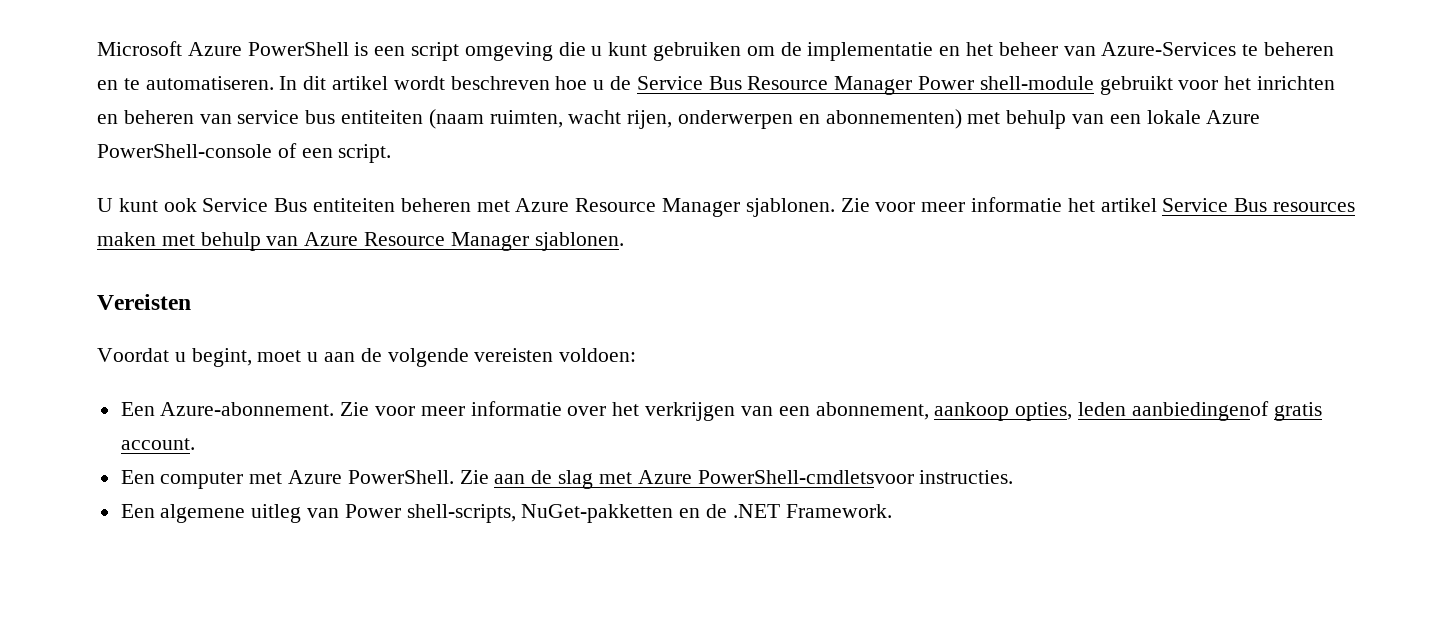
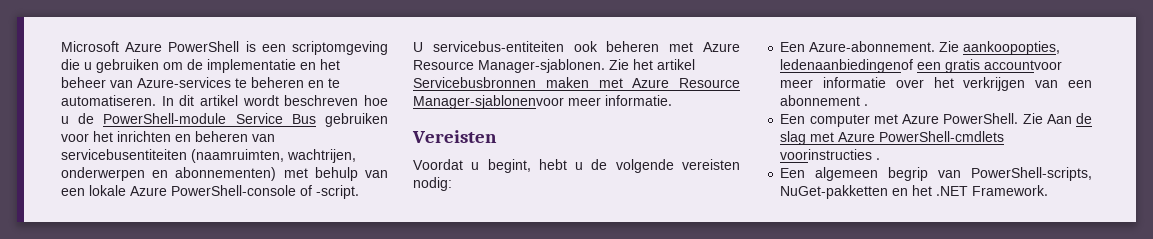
- Microsoft Azure PowerShell is een script omgeving die u kunt gebruiken om de implementatie en het beheer van Azure-Services te beheren en te automatiseren.
+ Microsoft Azure PowerShell is een scriptomgeving die u gebruiken om de implementatie en het beheer van Azure-services te beheren en te automatiseren.
- In dit artikel wordt beschreven hoe u de Service Bus Resource Manager Power shell-module gebruikt voor het inrichten en beheren van service bus entiteiten (naam ruimten, wacht rijen, onderwerpen en abonnementen) met behulp van een lokale Azure PowerShell-console of een script.
+ In dit artikel wordt beschreven hoe u de PowerShell-module Service Bus gebruiken voor het inrichten en beheren van servicebusentiteiten (naamruimten, wachtrijen, onderwerpen en abonnementen) met behulp van een lokale Azure PowerShell-console of -script.
- U kunt ook Service Bus entiteiten beheren met Azure Resource Manager sjablonen. Zie voor meer informatie het artikel Service Bus resources maken met behulp van Azure Resource Manager sjablonen.
+ U servicebus-entiteiten ook beheren met Azure Resource Manager-sjablonen. Zie het artikel Servicebusbronnen maken met Azure Resource Manager-sjablonenvoor meer informatie.
- Voordat u begint, moet u aan de volgende vereisten voldoen:
+ Voordat u begint, hebt u de volgende vereisten nodig:
- Zie voor meer informatie over het verkrijgen van een abonnement, aankoop opties, leden aanbiedingenof gratis account.
+ Zie aankoopopties, ledenaanbiedingenof een gratis accountvoor meer informatie over het verkrijgen van een abonnement .
- Zie aan de slag met Azure PowerShell-cmdletsvoor instructies.
- Een algemene uitleg van Power shell-scripts, NuGet-pakketten en de .NET Framework.
+ Zie Aan de slag met Azure PowerShell-cmdlets voorinstructies .
+ Een algemeen begrip van PowerShell-scripts, NuGet-pakketten en het .NET Framework.

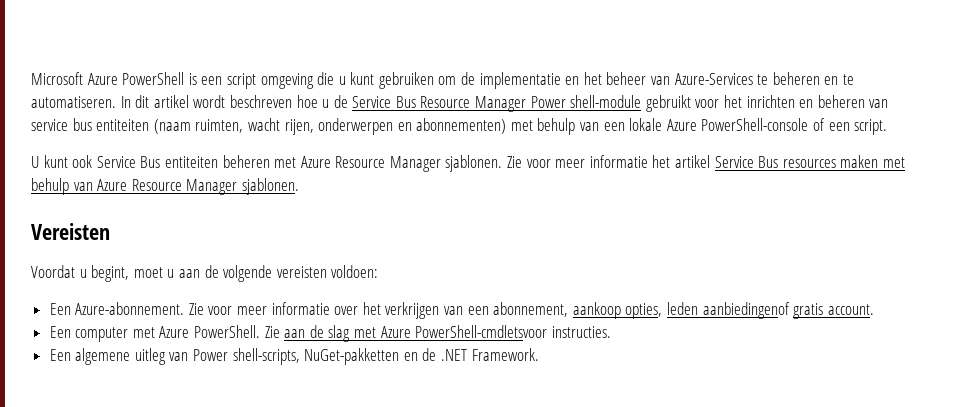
- Microsoft Azure PowerShell is een scriptomgeving die u gebruiken om de implementatie en het beheer van Azure-services te beheren en te automatiseren.
+ Microsoft Azure PowerShell is een script omgeving die u kunt gebruiken om de implementatie en het beheer van Azure-Services te beheren en te automatiseren.
- In dit artikel wordt beschreven hoe u de PowerShell-module Service Bus gebruiken voor het inrichten en beheren van servicebusentiteiten (naamruimten, wachtrijen, onderwerpen en abonnementen) met behulp van een lokale Azure PowerShell-console of -script.
+ In dit artikel wordt beschreven hoe u de Service Bus Resource Manager Power shell-module gebruikt voor het inrichten en beheren van service bus entiteiten (naam ruimten, wacht rijen, onderwerpen en abonnementen) met behulp van een lokale Azure PowerShell-console of een script.
- U servicebus-entiteiten ook beheren met Azure Resource Manager-sjablonen. Zie het artikel Servicebusbronnen maken met Azure Resource Manager-sjablonenvoor meer informatie.
+ U kunt ook Service Bus entiteiten beheren met Azure Resource Manager sjablonen. Zie voor meer informatie het artikel Service Bus resources maken met behulp van Azure Resource Manager sjablonen.
- Voordat u begint, hebt u de volgende vereisten nodig:
+ Voordat u begint, moet u aan de volgende vereisten voldoen:
- Zie aankoopopties, ledenaanbiedingenof een gratis accountvoor meer informatie over het verkrijgen van een abonnement .
+ Zie voor meer informatie over het verkrijgen van een abonnement, aankoop opties, leden aanbiedingenof gratis account.
- Zie Aan de slag met Azure PowerShell-cmdlets voorinstructies .
- Een algemeen begrip van PowerShell-scripts, NuGet-pakketten en het .NET Framework.
+ Zie aan de slag met Azure PowerShell-cmdletsvoor instructies.
+ Een algemene uitleg van Power shell-scripts, NuGet-pakketten en de .NET Framework.

